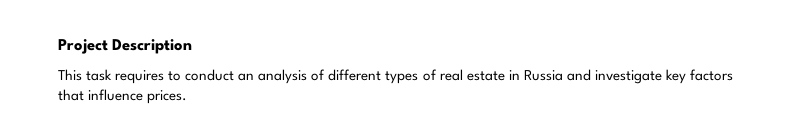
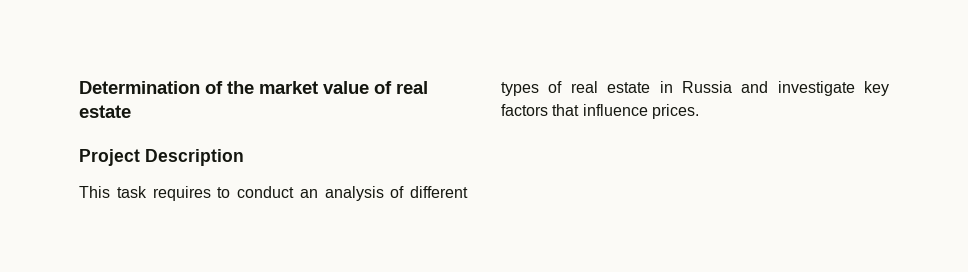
+ Determination of the market value of real estate

